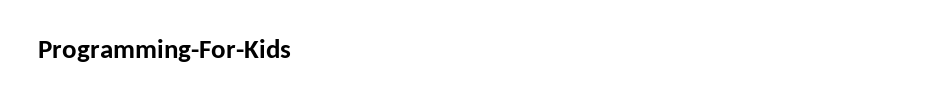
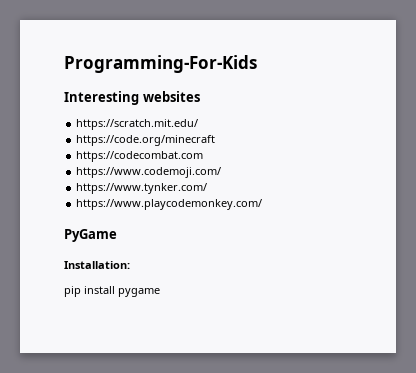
+ Interesting websites
+ https://scratch.mit.edu/
+ https://code.org/minecraft
+ https://codecombat.com
+ https://www.codemoji.com/
+ https://www.tynker.com/
+ https://www.playcodemonkey.com/
+ PyGame
+ Installation:
+ pip install pygame

